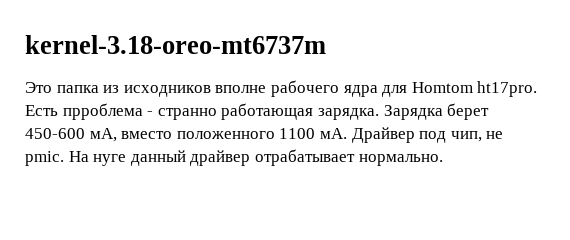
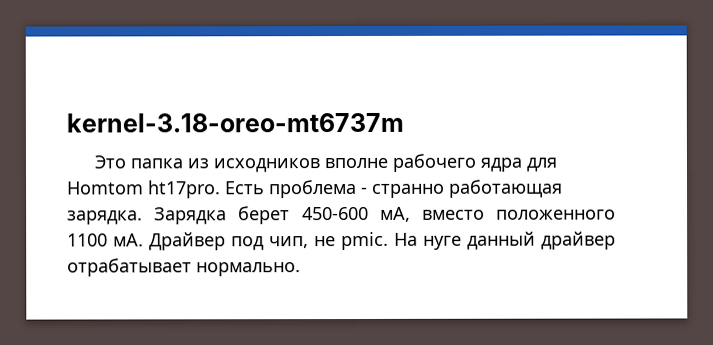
- Есть прроблема - странно работающая зарядка.
+ Есть проблема - странно работающая зарядка.

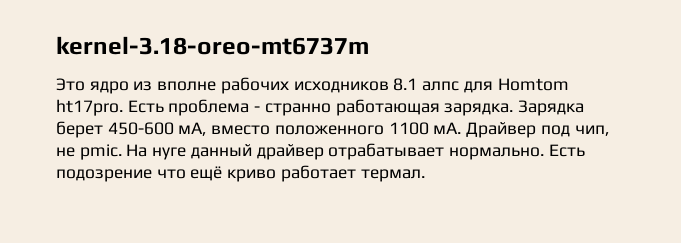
- Это папка из исходников вполне рабочего ядра для Homtom ht17pro.
+ Это ядро из вполне рабочих исходников 8.1 алпс для Homtom ht17pro.
+ Есть подозрение что ещё криво работает термал.

